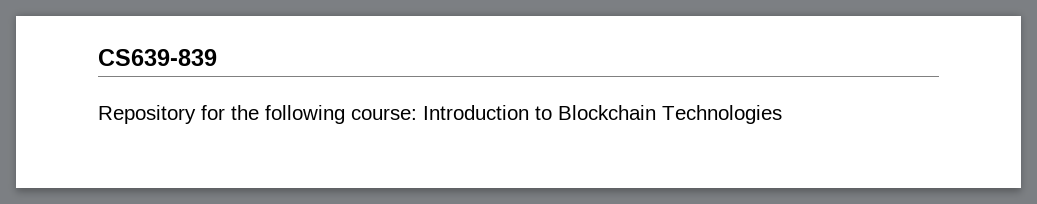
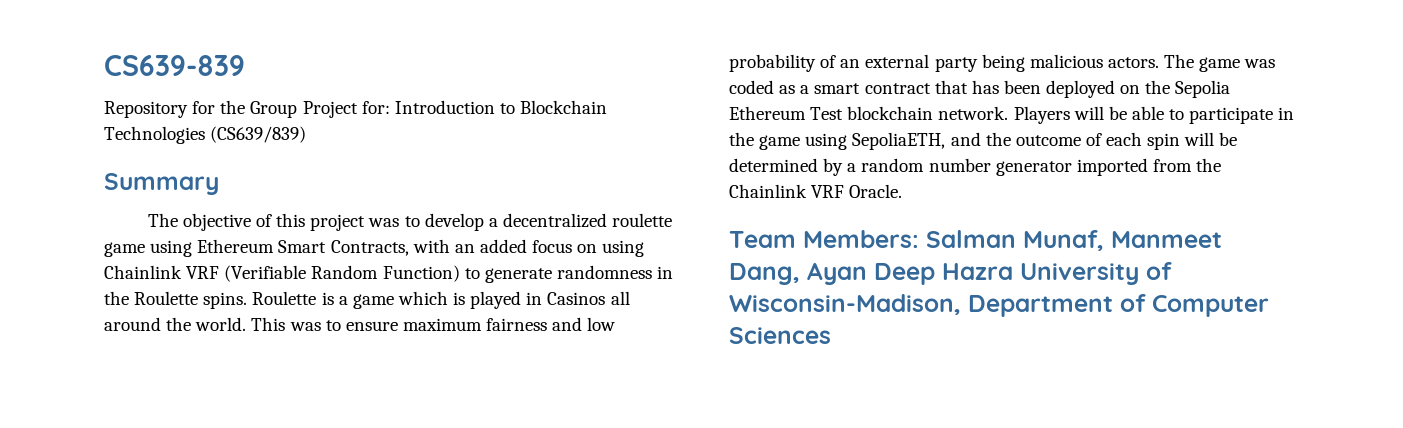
- Repository for the following course: Introduction to Blockchain Technologies
+ Repository for the Group Project for: Introduction to Blockchain Technologies (CS639/839)
+ Summary
+ The objective of this project was to develop a decentralized roulette game using Ethereum Smart Contracts, with an added focus on using Chainlink VRF (Verifiable Random Function) to generate randomness in the Roulette spins. Roulette is a game which is played in Casinos all around the world. This was to ensure maximum fairness and low probability of an external party being malicious actors. The game was coded as a smart contract that has been deployed on the Sepolia Ethereum Test blockchain network. Players will be able to participate in the game using SepoliaETH, and the outcome of each spin will be determined by a random number generator imported from the Chainlink VRF Oracle.
+ Team Members: Salman Munaf, Manmeet Dang, Ayan Deep Hazra University of Wisconsin-Madison, Department of Computer Sciences

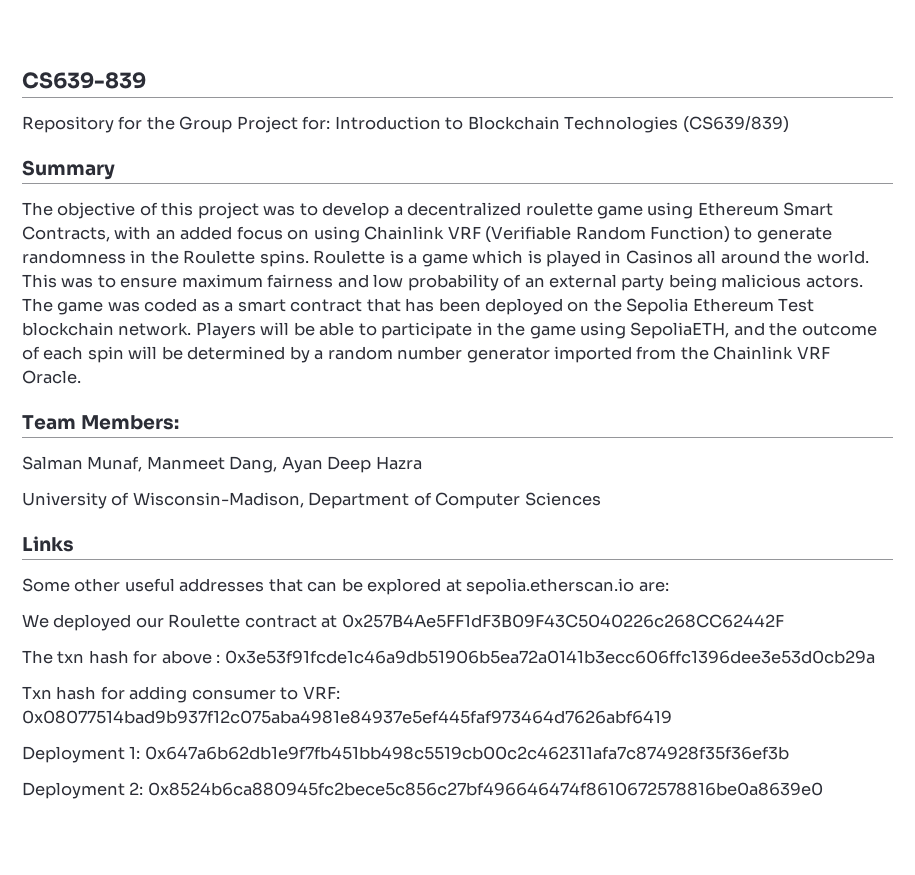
- Team Members: Salman Munaf, Manmeet Dang, Ayan Deep Hazra University of Wisconsin-Madison, Department of Computer Sciences
+ Team Members:
+ Salman Munaf, Manmeet Dang, Ayan Deep Hazra
+ University of Wisconsin-Madison, Department of Computer Sciences
+ Links
+ Some other useful addresses that can be explored at sepolia.etherscan.io are:
+ We deployed our Roulette contract at 0x257B4Ae5FF1dF3B09F43C5040226c268CC62442F
+ The txn hash for above : 0x3e53f91fcde1c46a9db51906b5ea72a0141b3ecc606ffc1396dee3e53d0cb29a
+ Txn hash for adding consumer to VRF: 0x08077514bad9b937f12c075aba4981e84937e5ef445faf973464d7626abf6419
+ Deployment 1: 0x647a6b62db1e9f7fb451bb498c5519cb00c2c462311afa7c874928f35f36ef3b
+ Deployment 2: 0x8524b6ca880945fc2bece5c856c27bf496646474f8610672578816be0a8639e0

